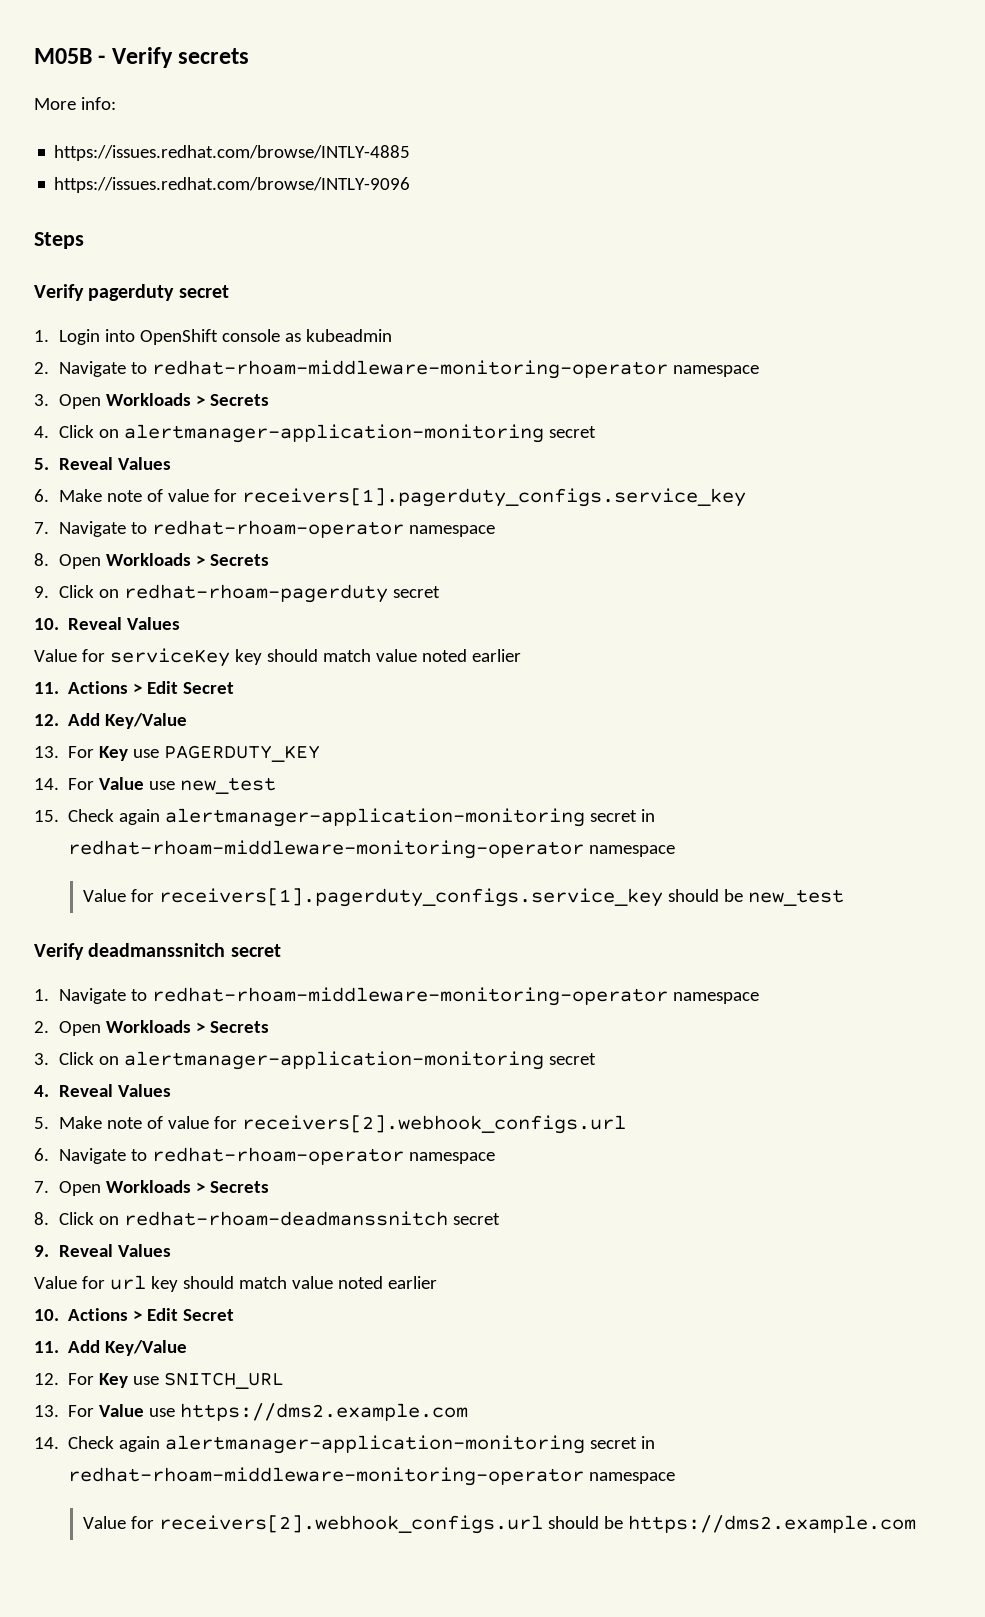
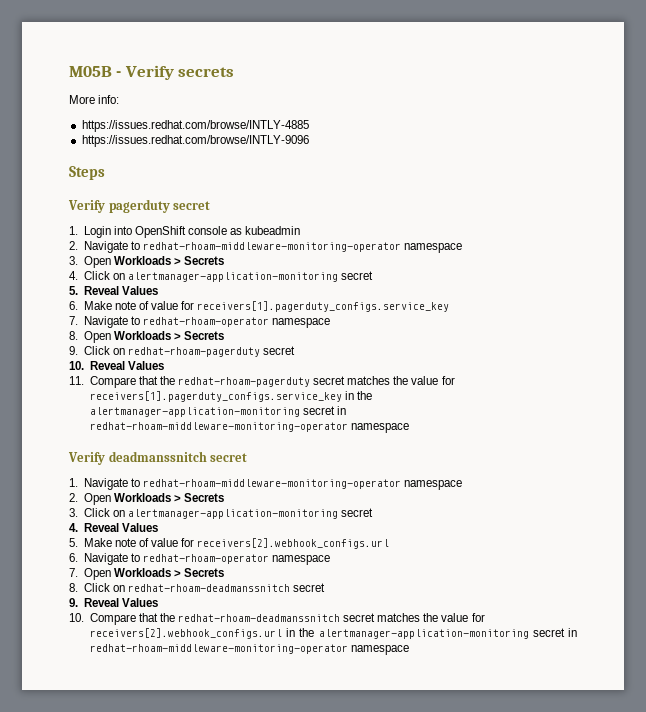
- Value for serviceKey key should match value noted earlier
- 11. Actions > Edit Secret
- 12. Add Key/Value
- 13. For Key use PAGERDUTY_KEY
- 14. For Value use new_test
- 15. Check again alertmanager-application-monitoring secret in redhat-rhoam-middleware-monitoring-operator namespace
- Value for receivers[1].pagerduty_configs.service_key should be new_test
+ 11. Compare that the redhat-rhoam-pagerduty secret matches the value for receivers[1].pagerduty_configs.service_key in the alertmanager-application-monitoring secret in redhat-rhoam-middleware-monitoring-operator namespace
- Value for url key should match value noted earlier
- 10. Actions > Edit Secret
- 11. Add Key/Value
- 12. For Key use SNITCH_URL
- 13. For Value use https://dms2.example.com
- 14. Check again alertmanager-application-monitoring secret in redhat-rhoam-middleware-monitoring-operator namespace
- Value for receivers[2].webhook_configs.url should be https://dms2.example.com
+ 10. Compare that the redhat-rhoam-deadmanssnitch secret matches the value for receivers[2].webhook_configs.url in the alertmanager-application-monitoring secret in redhat-rhoam-middleware-monitoring-operator namespace

